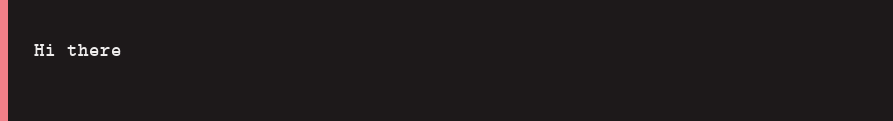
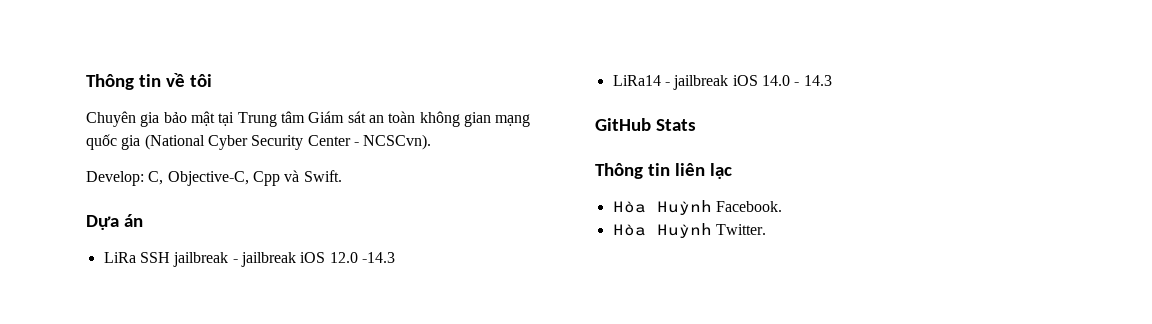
- Hi there
+ Thông tin về tôi
+ Chuyên gia bảo mật tại Trung tâm Giám sát an toàn không gian mạng quốc gia (National Cyber Security Center - NCSCvn).
+ Develop: C, Objective-C, Cpp và Swift.
+ Dựa án
+ LiRa SSH jailbreak - jailbreak iOS 12.0 -14.3
+ LiRa14 - jailbreak iOS 14.0 - 14.3
+ GitHub Stats
+ Thông tin liên lạc
+ Hòa Huỳnh Facebook.
+ Hòa Huỳnh Twitter.

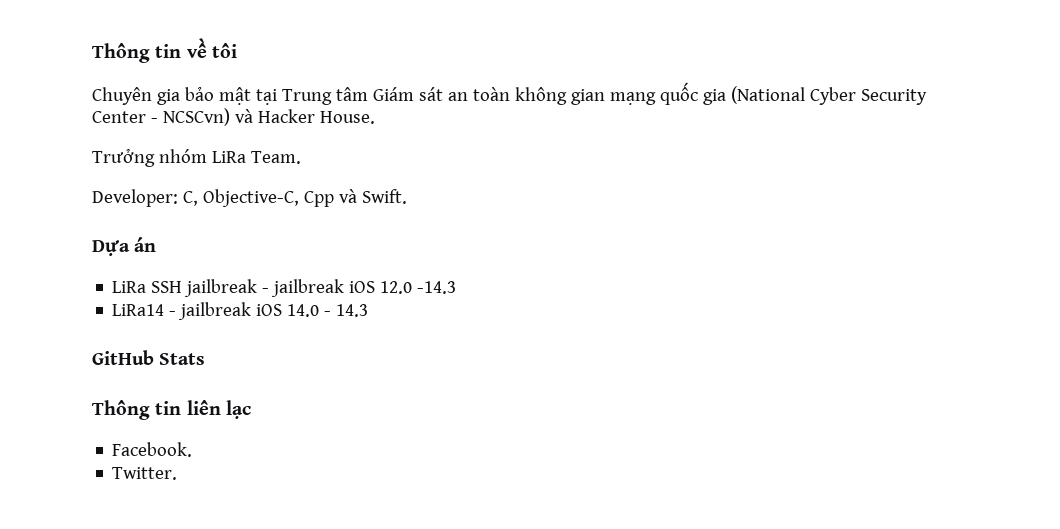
- Chuyên gia bảo mật tại Trung tâm Giám sát an toàn không gian mạng quốc gia (National Cyber Security Center - NCSCvn).
- Develop: C, Objective-C, Cpp và Swift.
+ Chuyên gia bảo mật tại Trung tâm Giám sát an toàn không gian mạng quốc gia (National Cyber Security Center - NCSCvn) và Hacker House.
+ Trưởng nhóm LiRa Team.
+ Developer: C, Objective-C, Cpp và Swift.
- Hòa Huỳnh Facebook.
+ Facebook.
- Hòa Huỳnh Twitter.
+ Twitter.

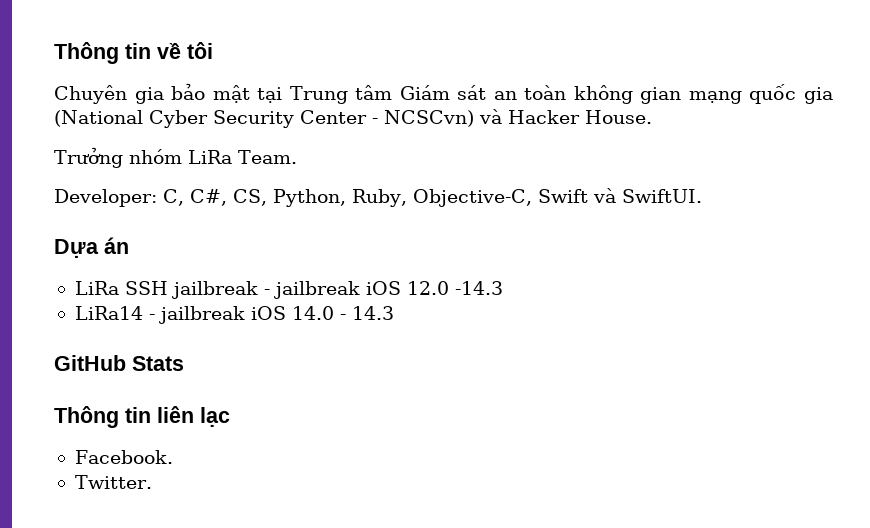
- Developer: C, Objective-C, Cpp và Swift.
+ Developer: C, C#, CS, Python, Ruby, Objective-C, Swift và SwiftUI.

